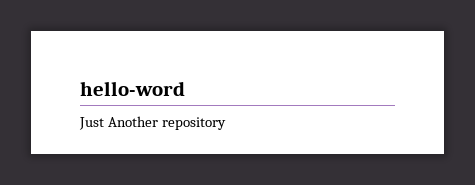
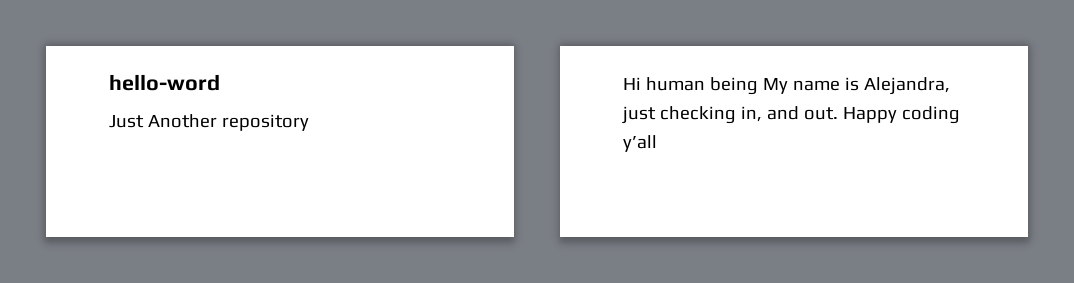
+ Hi human being My name is Alejandra, just checking in, and out. Happy coding y’all

